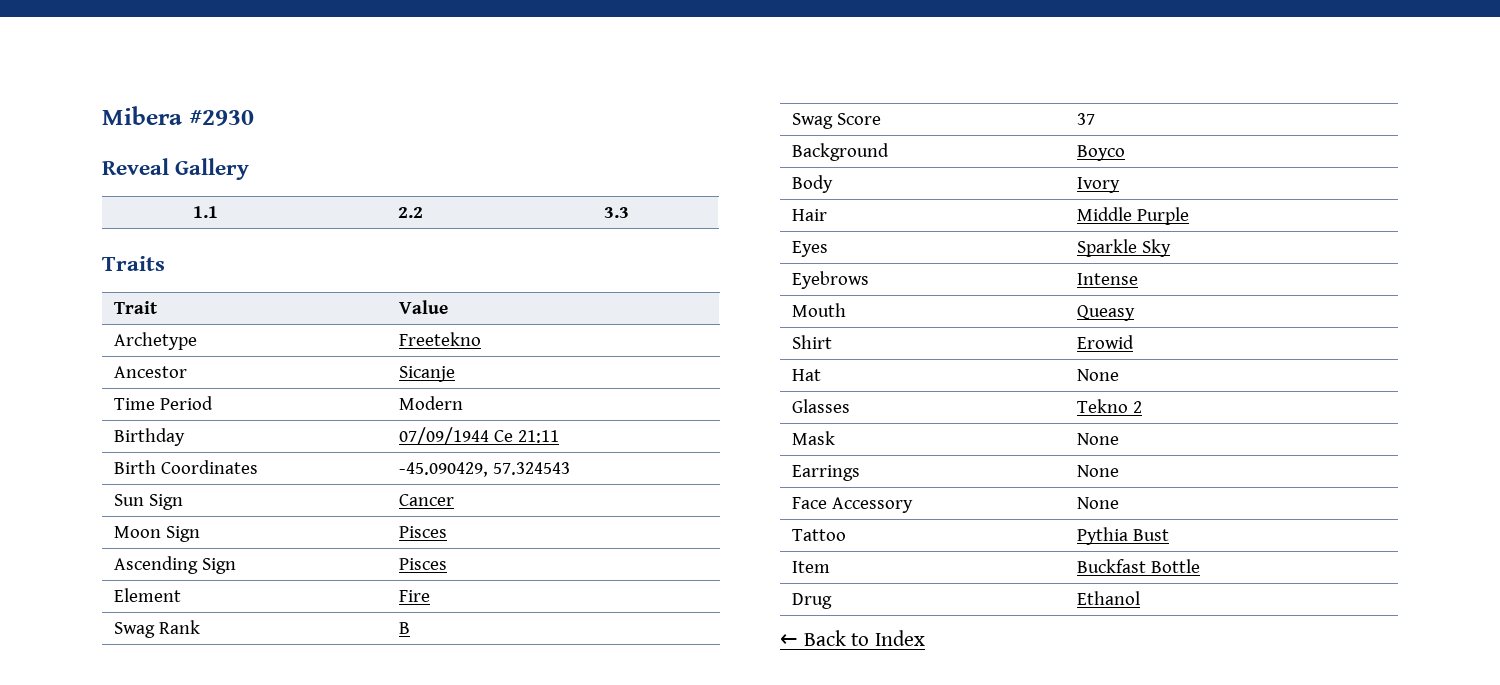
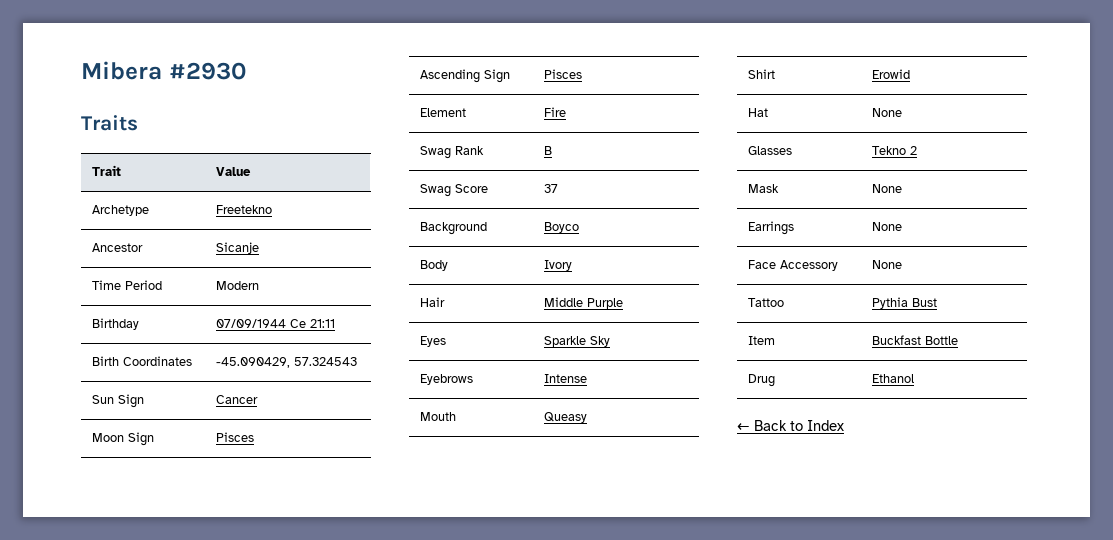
- Reveal Gallery
- 1.1 | 2.2 | 3.3

